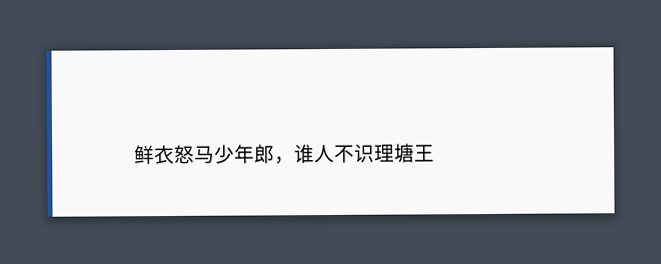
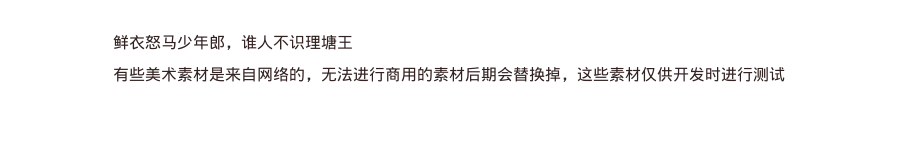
+ 有些美术素材是来自网络的，无法进行商用的素材后期会替换掉，这些素材仅供开发时进行测试

